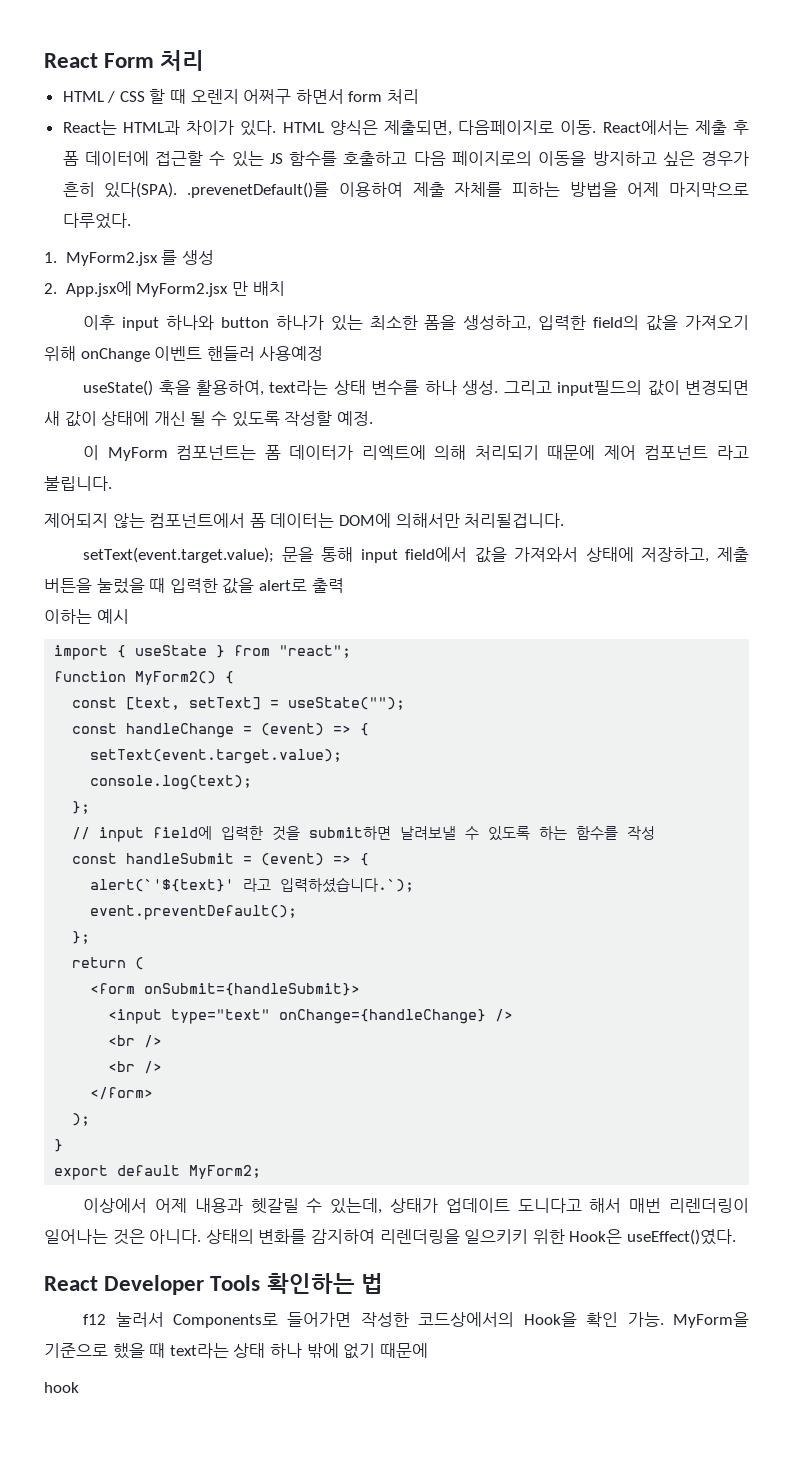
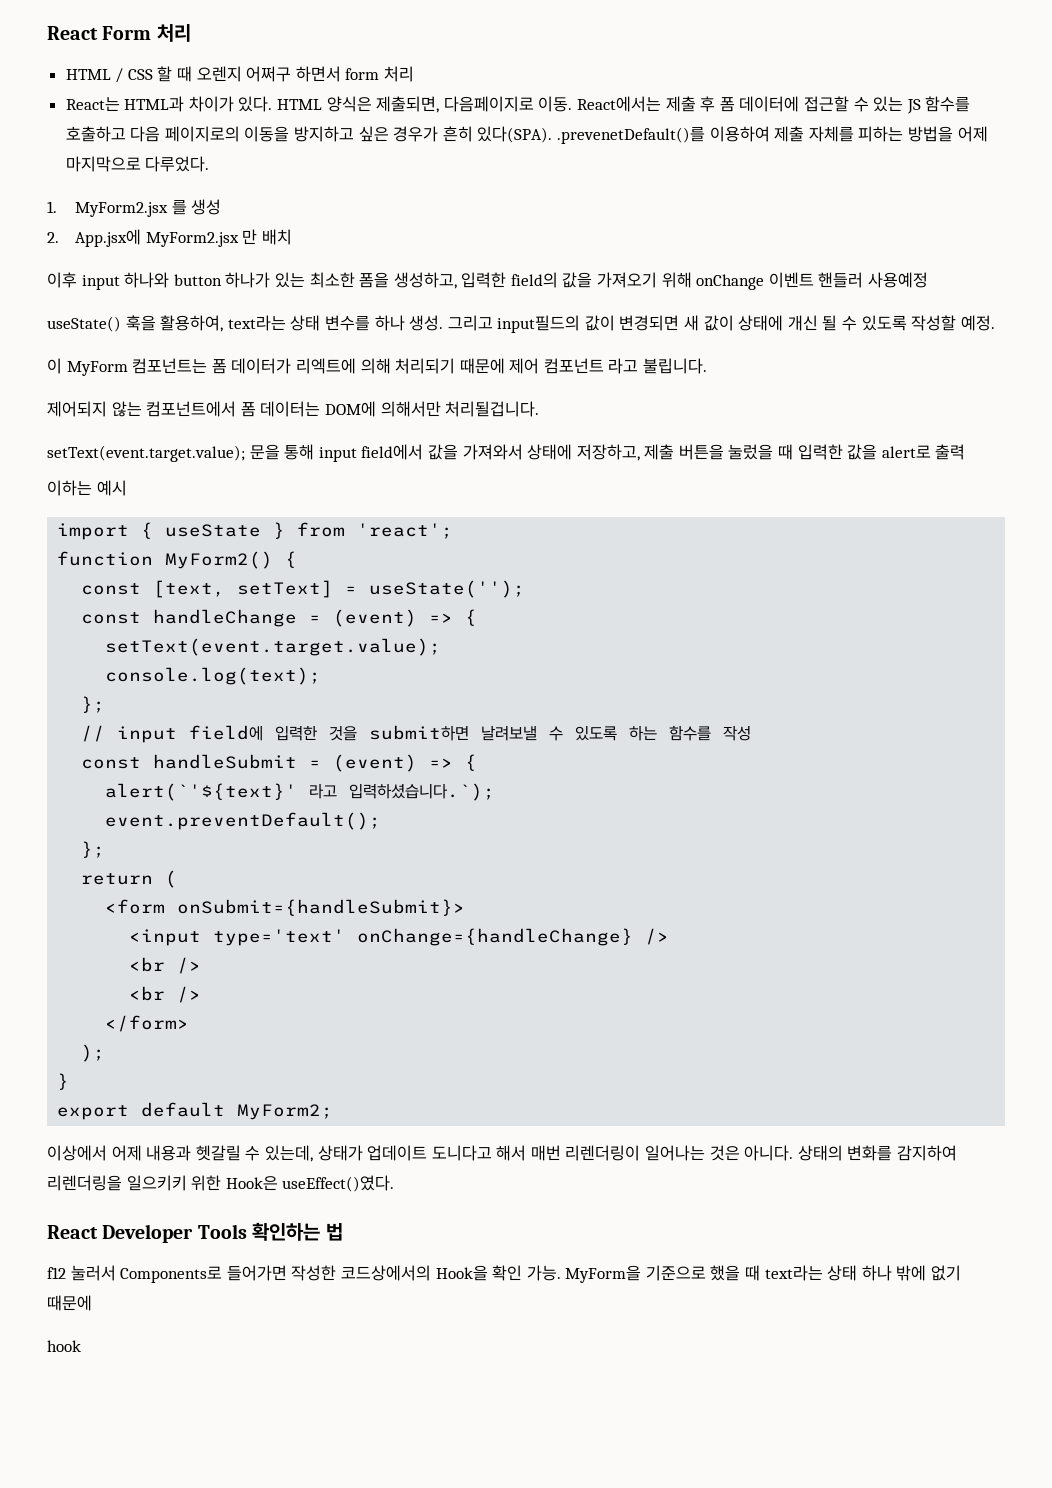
- import { useState } from "react";
+ import { useState } from 'react';
- const [text, setText] = useState("");
+ const [text, setText] = useState('');
- <input type="text" onChange={handleChange} />
+ <input type='text' onChange={handleChange} />

